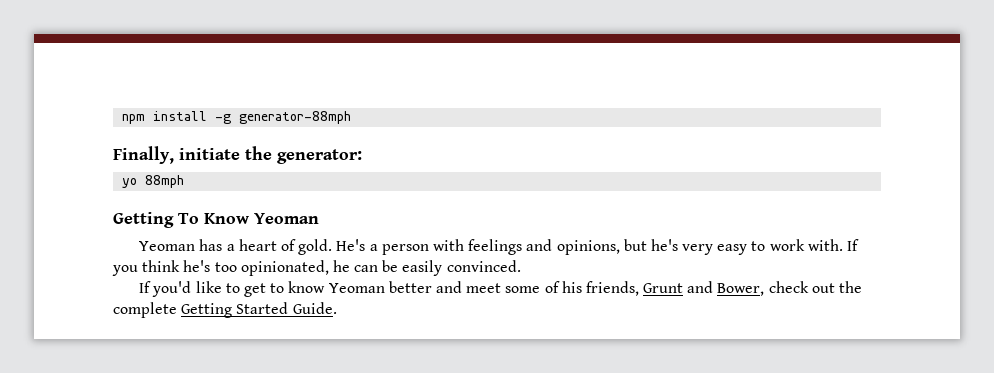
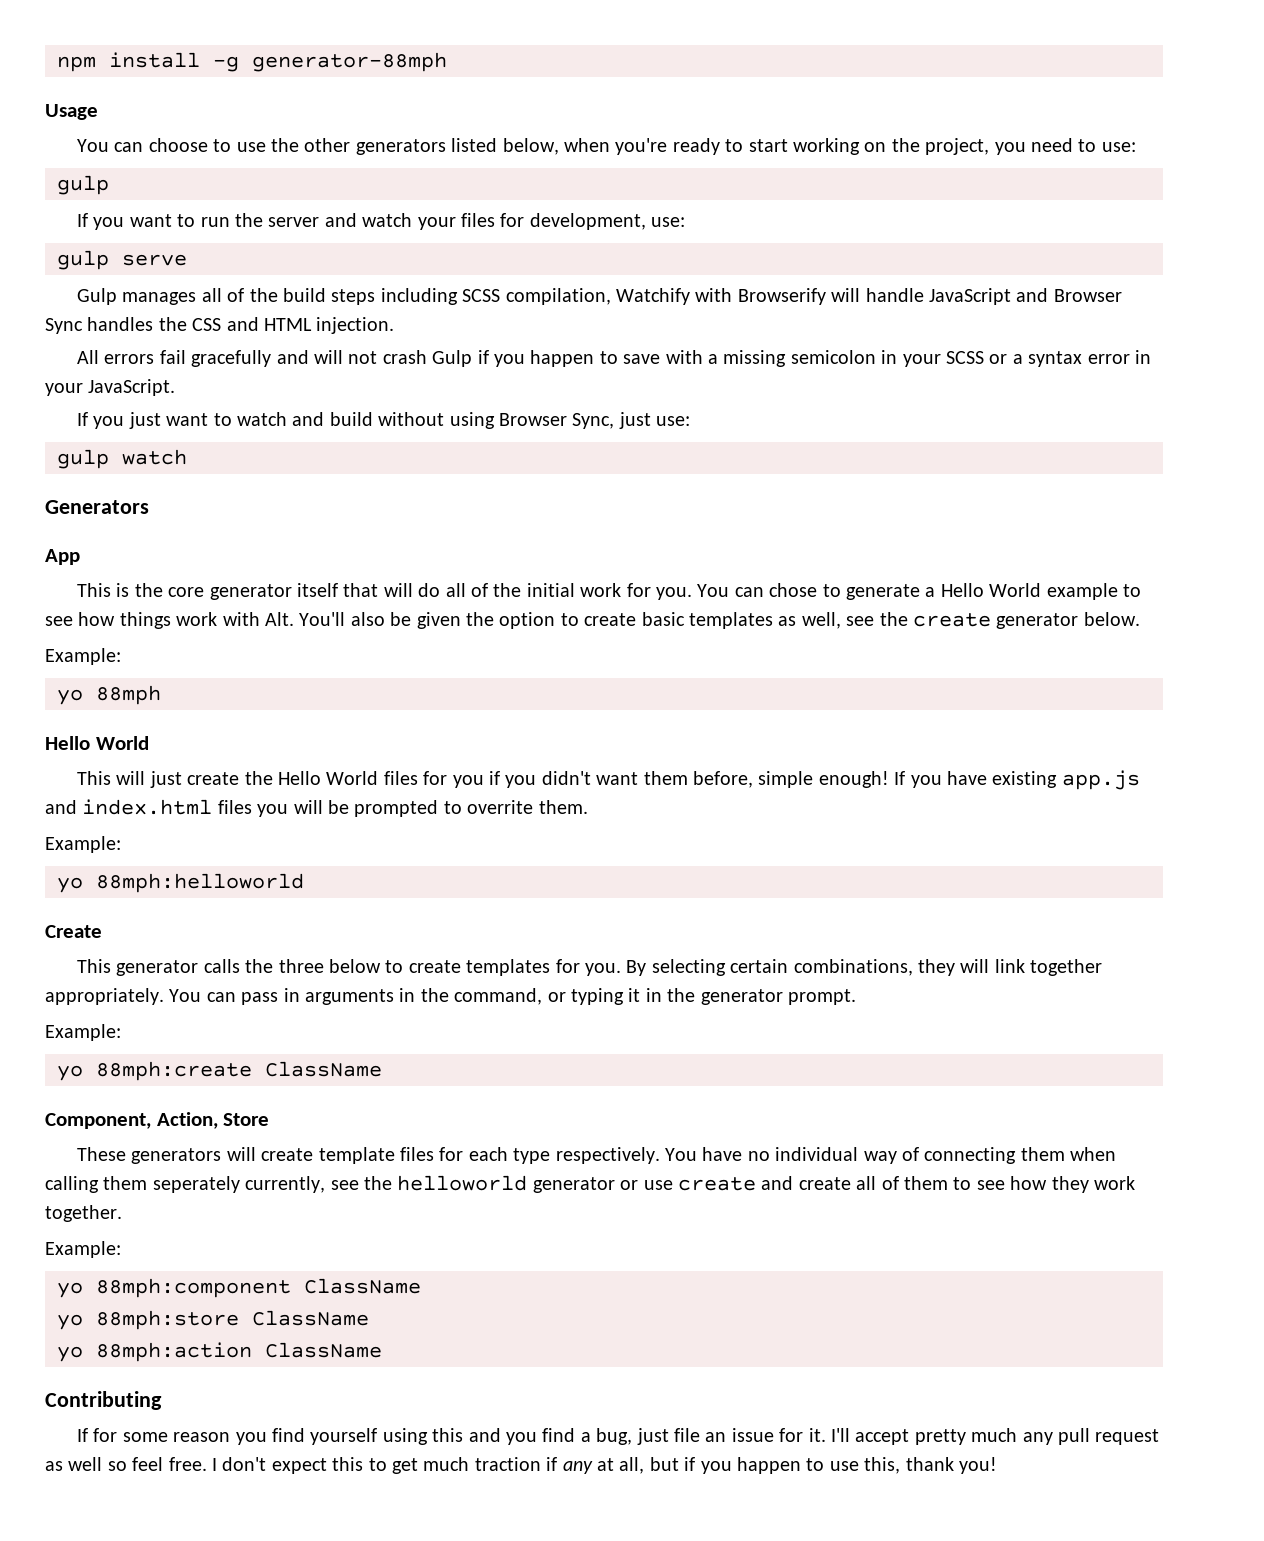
- Finally, initiate the generator:
+ Usage
+ You can choose to use the other generators listed below, when you're ready to start working on the project, you need to use:
+ gulp
+ If you want to run the server and watch your files for development, use:
+ gulp serve
+ Gulp manages all of the build steps including SCSS compilation, Watchify with Browserify will handle JavaScript and Browser Sync handles the CSS and HTML injection.
+ All errors fail gracefully and will not crash Gulp if you happen to save with a missing semicolon in your SCSS or a syntax error in your JavaScript.
+ If you just want to watch and build without using Browser Sync, just use:
+ gulp watch
+ Generators
+ App
+ This is the core generator itself that will do all of the initial work for you. You can chose to generate a Hello World example to see how things work with Alt. You'll also be given the option to create basic templates as well, see the create generator below.
+ Example:
  yo 88mph
- Getting To Know Yeoman
- Yeoman has a heart of gold. He's a person with feelings and opinions, but he's very easy to work with. If you think he's too opinionated, he can be easily convinced.
- If you'd like to get to know Yeoman better and meet some of his friends, Grunt and Bower, check out the complete Getting Started Guide.
+ Hello World
+ This will just create the Hello World files for you if you didn't want them before, simple enough! If you have existing app.js and index.html files you will be prompted to overrite them.
+ Example:
+ yo 88mph:helloworld
+ Create
+ This generator calls the three below to create templates for you. By selecting certain combinations, they will link together appropriately. You can pass in arguments in the command, or typing it in the generator prompt.
+ Example:
+ yo 88mph:create ClassName
+ Component, Action, Store
+ These generators will create template files for each type respectively. You have no individual way of connecting them when calling them seperately currently, see the helloworld generator or use create and create all of them to see how they work together.
+ Example:
+ yo 88mph:component ClassName
+ yo 88mph:store ClassName
+ yo 88mph:action ClassName
+ Contributing
+ If for some reason you find yourself using this and you find a bug, just file an issue for it. I'll accept pretty much any pull request as well so feel free. I don't expect this to get much traction if any at all, but if you happen to use this, thank you!

